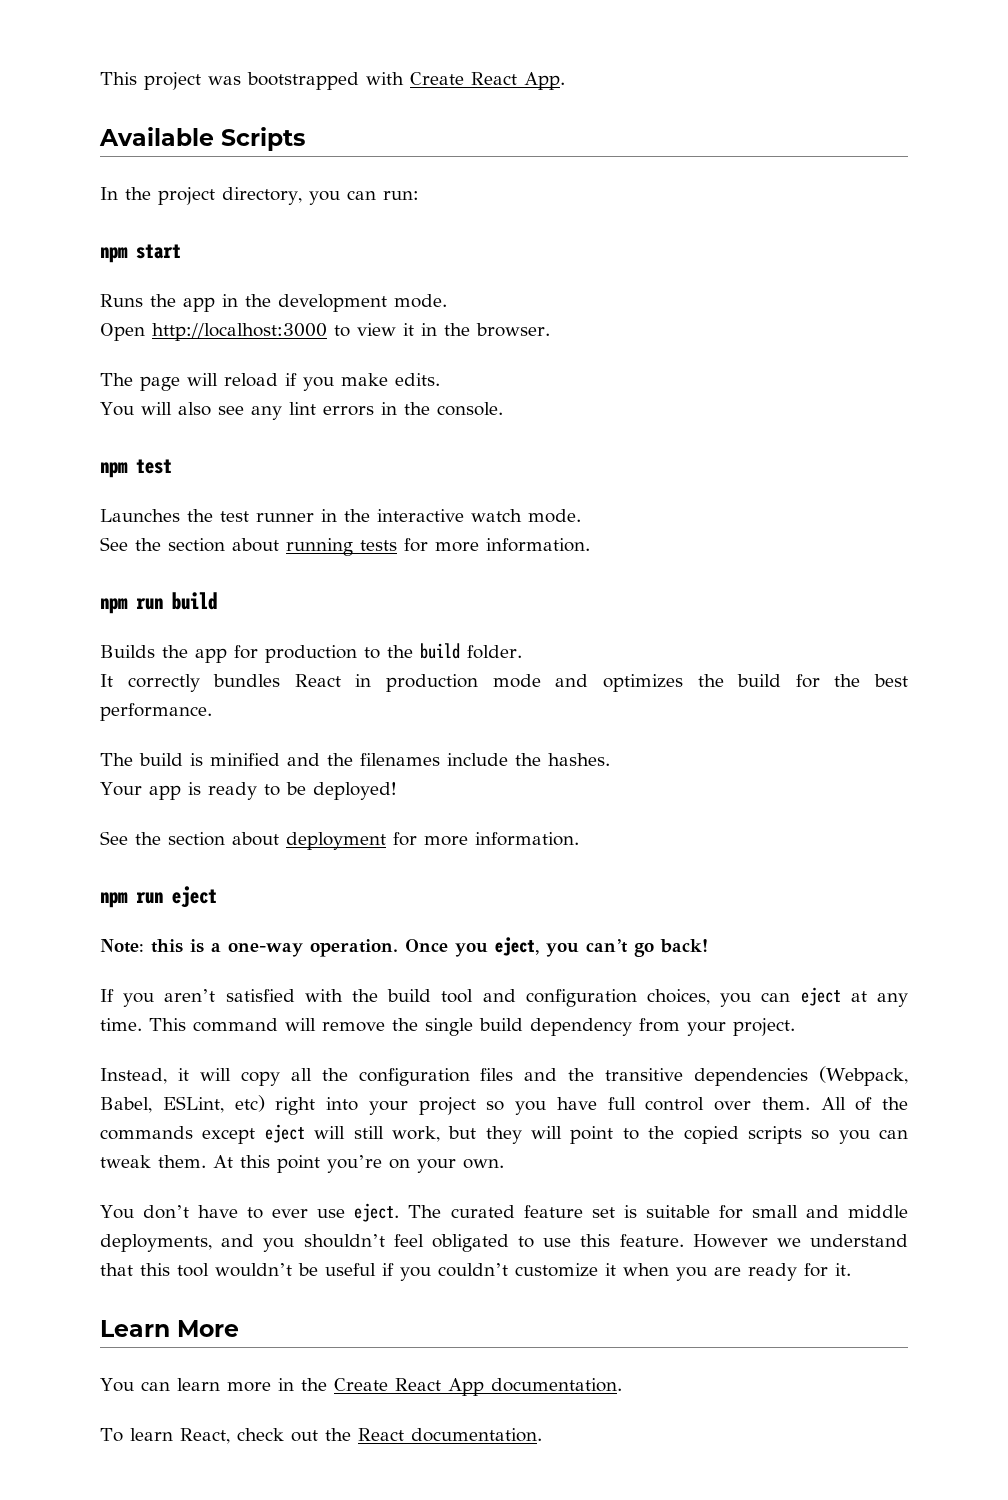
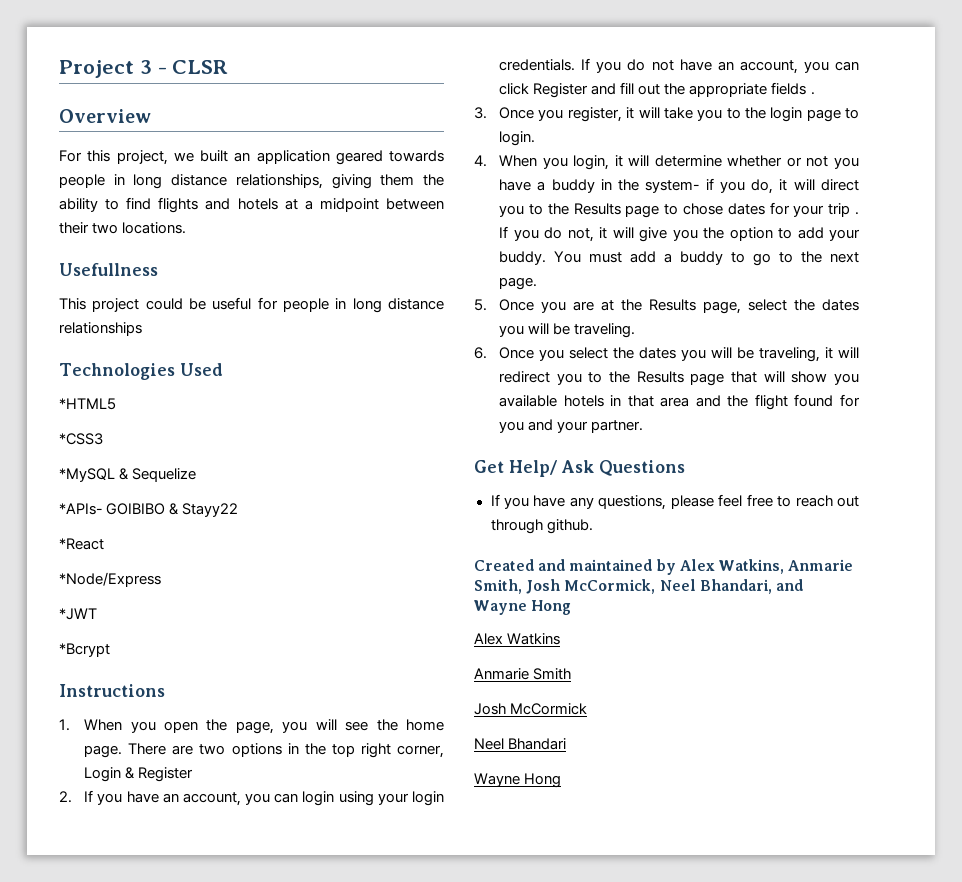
- This project was bootstrapped with Create React App.
- Available Scripts
- In the project directory, you can run:
- npm start
- Runs the app in the development mode.
- Open http://localhost:3000 to view it in the browser.
- The page will reload if you make edits.
- You will also see any lint errors in the console.
- npm test
- Launches the test runner in the interactive watch mode.
- See the section about running tests for more information.
- npm run build
- Builds the app for production to the build folder.
- It correctly bundles React in production mode and optimizes the build for the best performance.
- The build is minified and the filenames include the hashes.
- Your app is ready to be deployed!
- See the section about deployment for more information.
- npm run eject
- Note: this is a one-way operation. Once you eject, you can’t go back!
- If you aren’t satisfied with the build tool and configuration choices, you can eject at any time. This command will remove the single build dependency from your project.
- Instead, it will copy all the configuration files and the transitive dependencies (Webpack, Babel, ESLint, etc) right into your project so you have full control over them. All of the commands except eject will still work, but they will point to the copied scripts so you can tweak them. At this point you’re on your own.
- You don’t have to ever use eject. The curated feature set is suitable for small and middle deployments, and you shouldn’t feel obligated to use this feature. However we understand that this tool wouldn’t be useful if you couldn’t customize it when you are ready for it.
- Learn More
- You can learn more in the Create React App documentation.
- To learn React, check out the React documentation.
+ Project 3 - CLSR
+ Overview
+ For this project, we built an application geared towards people in long distance relationships, giving them the ability to find flights and hotels at a midpoint between their two locations.
+ Usefullness
+ This project could be useful for people in long distance relationships
+ Technologies Used
+ *HTML5
+ *CSS3
+ *MySQL & Sequelize
+ *APIs- GOIBIBO & Stayy22
+ *React
+ *Node/Express
+ *JWT
+ *Bcrypt
+ Instructions
+ 1. When you open the page, you will see the home page. There are two options in the top right corner, Login & Register
+ 2. If you have an account, you can login using your login credentials. If you do not have an account, you can click Register and fill out the appropriate fields .
+ 3. Once you register, it will take you to the login page to login.
+ 4. When you login, it will determine whether or not you have a buddy in the system- if you do, it will direct you to the Results page to chose dates for your trip . If you do not, it will give you the option to add your buddy. You must add a buddy to go to the next page.
+ 5. Once you are at the Results page, select the dates you will be traveling.
+ 6. Once you select the dates you will be traveling, it will redirect you to the Results page that will show you available hotels in that area and the flight found for you and your partner.
+ Get Help/ Ask Questions
+ If you have any questions, please feel free to reach out through github.
+ Created and maintained by Alex Watkins, Anmarie Smith, Josh McCormick, Neel Bhandari, and Wayne Hong
+ Alex Watkins
+ Anmarie Smith
+ Josh McCormick
+ Neel Bhandari
+ Wayne Hong

